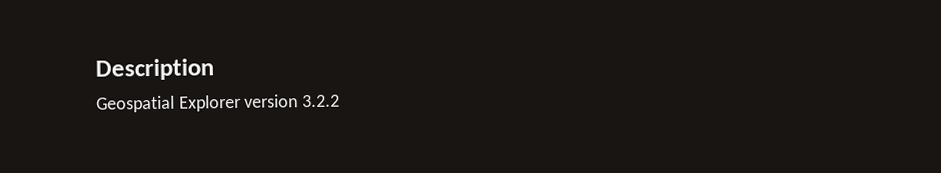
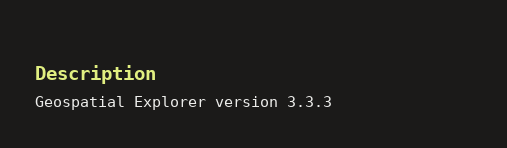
- Geospatial Explorer version 3.2.2
+ Geospatial Explorer version 3.3.3

